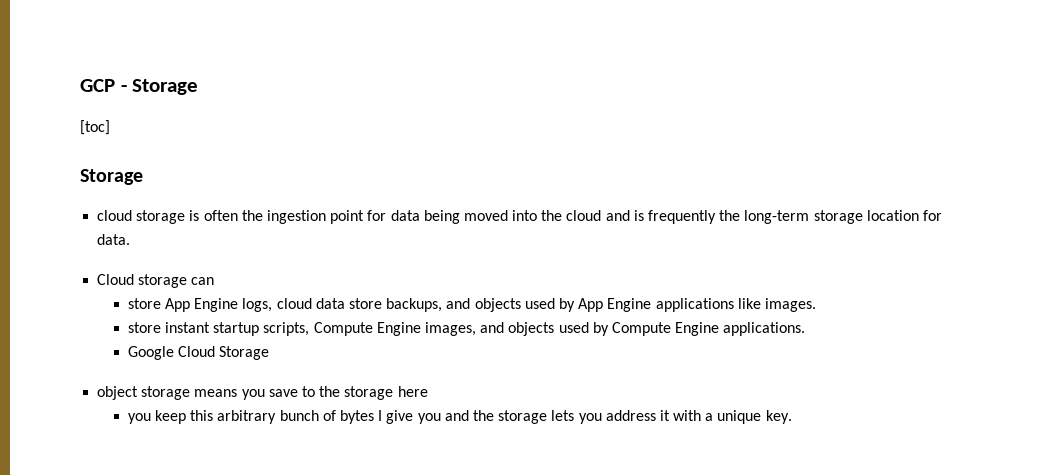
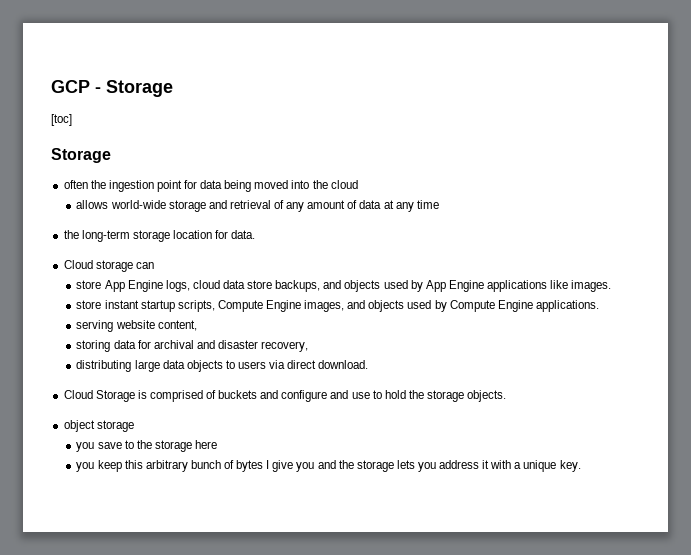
- cloud storage is often the ingestion point for data being moved into the cloud and is frequently the long-term storage location for data.
+ often the ingestion point for data being moved into the cloud
+ allows world-wide storage and retrieval of any amount of data at any time
+ the long-term storage location for data.
- Google Cloud Storage
+ serving website content,
+ storing data for archival and disaster recovery,
+ distributing large data objects to users via direct download.
+ Cloud Storage is comprised of buckets and configure and use to hold the storage objects.
- object storage means you save to the storage here
+ object storage
+ you save to the storage here

